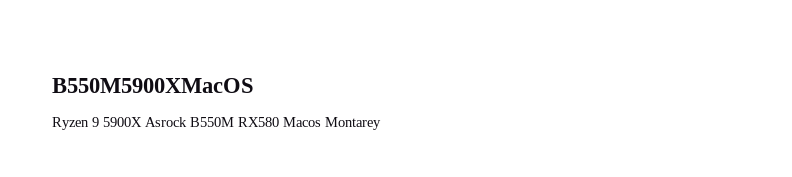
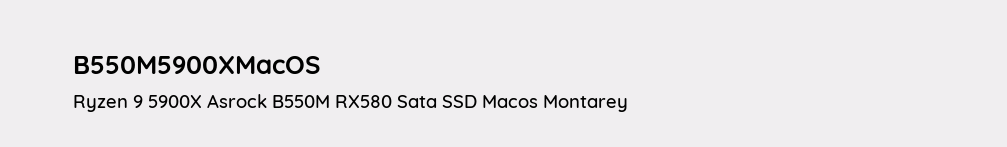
- Ryzen 9 5900X Asrock B550M RX580 Macos Montarey
+ Ryzen 9 5900X Asrock B550M RX580 Sata SSD Macos Montarey

